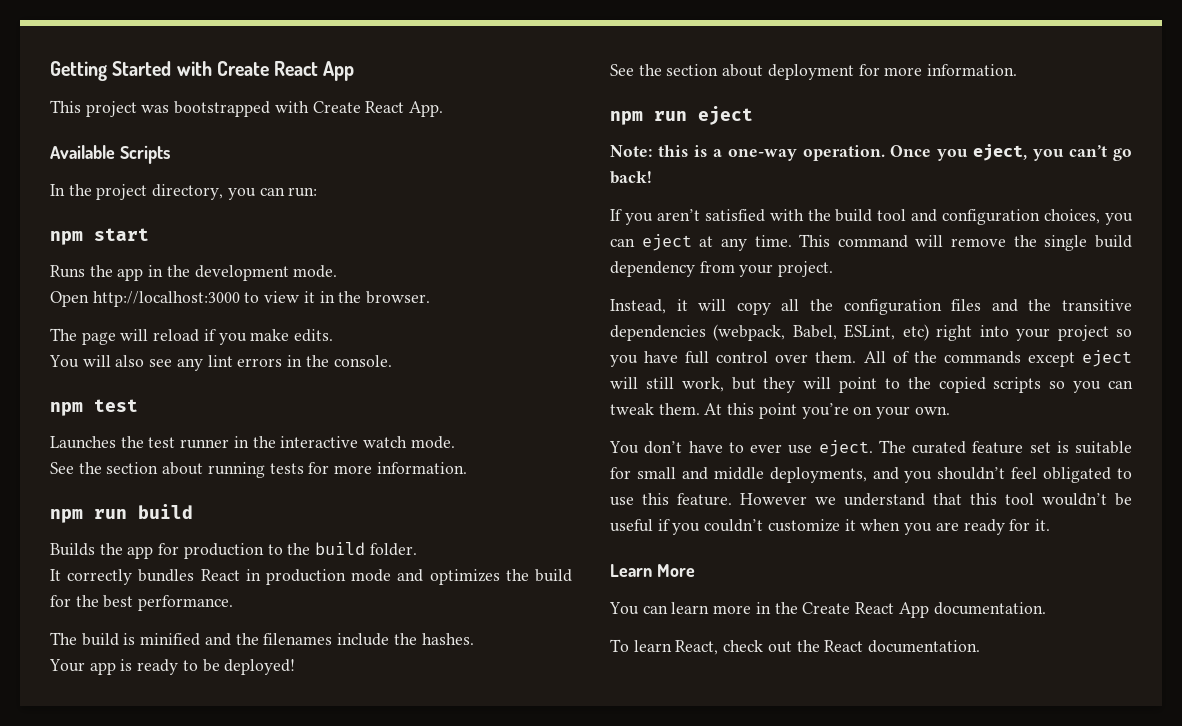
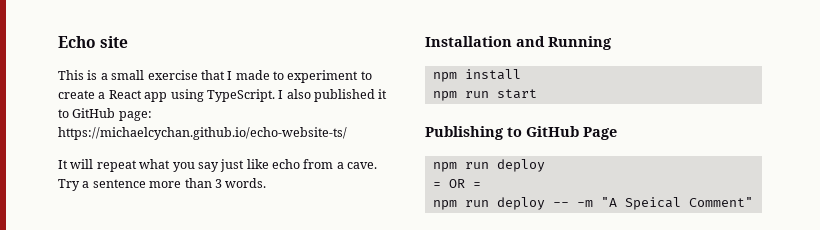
- Getting Started with Create React App
- This project was bootstrapped with Create React App.
- Available Scripts
- In the project directory, you can run:
- npm start
- Runs the app in the development mode.
- Open http://localhost:3000 to view it in the browser.
- The page will reload if you make edits.
- You will also see any lint errors in the console.
- npm test
- Launches the test runner in the interactive watch mode.
- See the section about running tests for more information.
- npm run build
- Builds the app for production to the build folder.
- It correctly bundles React in production mode and optimizes the build for the best performance.
- The build is minified and the filenames include the hashes.
- Your app is ready to be deployed!
- See the section about deployment for more information.
- npm run eject
- Note: this is a one-way operation. Once you eject, you can’t go back!
- If you aren’t satisfied with the build tool and configuration choices, you can eject at any time. This command will remove the single build dependency from your project.
- Instead, it will copy all the configuration files and the transitive dependencies (webpack, Babel, ESLint, etc) right into your project so you have full control over them. All of the commands except eject will still work, but they will point to the copied scripts so you can tweak them. At this point you’re on your own.
- You don’t have to ever use eject. The curated feature set is suitable for small and middle deployments, and you shouldn’t feel obligated to use this feature. However we understand that this tool wouldn’t be useful if you couldn’t customize it when you are ready for it.
- Learn More
- You can learn more in the Create React App documentation.
- To learn React, check out the React documentation.
+ Echo site
+ This is a small exercise that I made to experiment to create a React app using TypeScript. I also published it to GitHub page: https://michaelcychan.github.io/echo-website-ts/
+ It will repeat what you say just like echo from a cave. Try a sentence more than 3 words.
+ Installation and Running
+ npm install
+ npm run start
+ Publishing to GitHub Page
+ npm run deploy
+ = OR =
+ npm run deploy -- -m "A Speical Comment"

